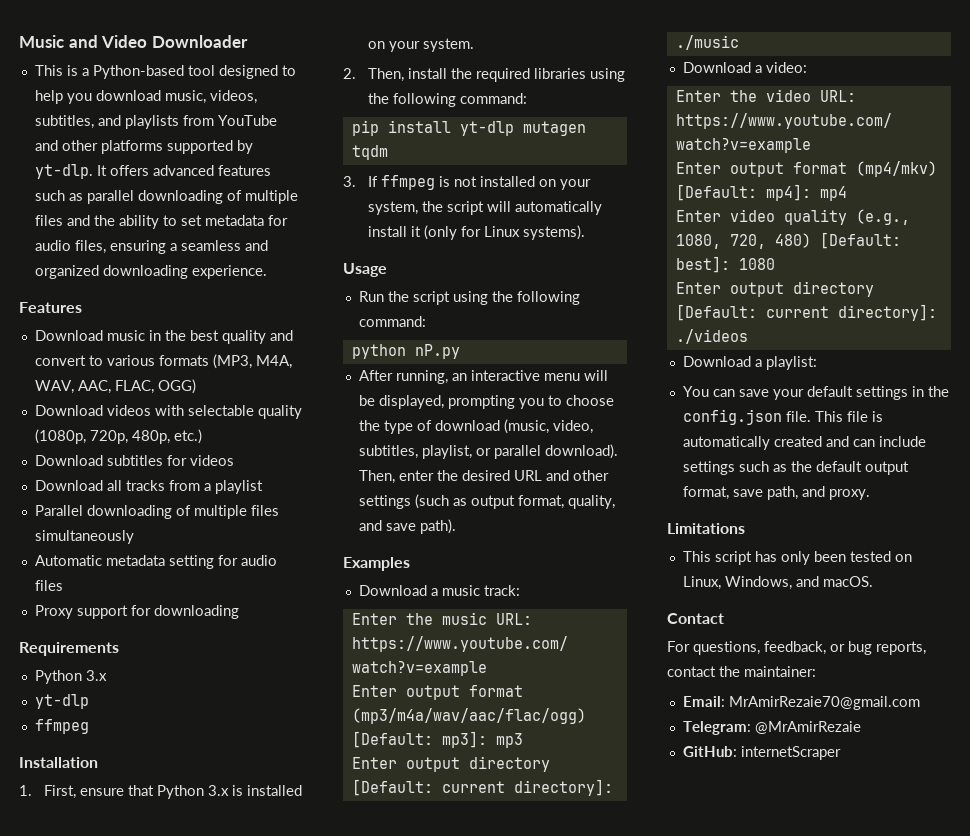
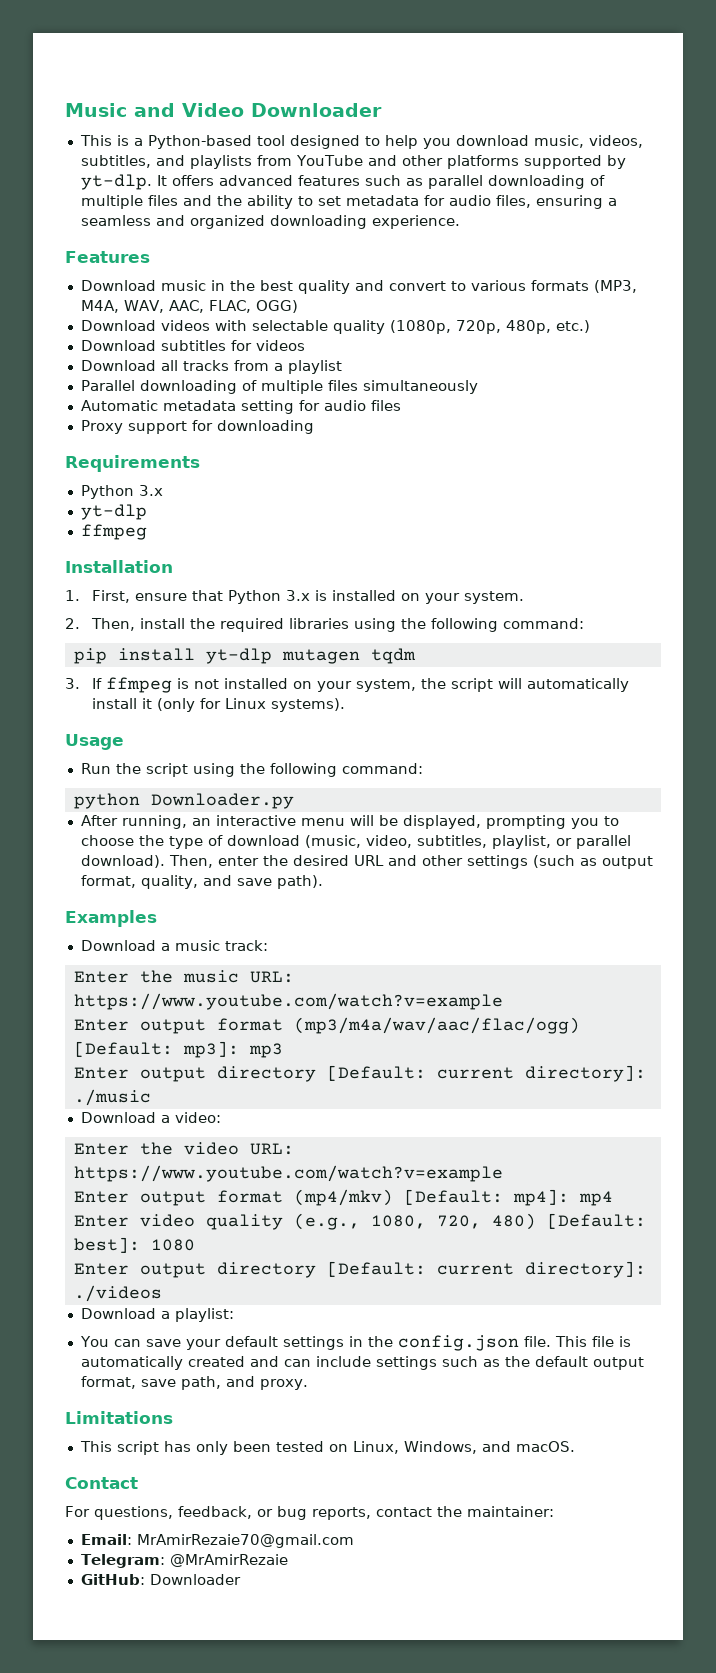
- python nP.py
+ python Downloader.py
- GitHub: internetScraper
+ GitHub: Downloader

